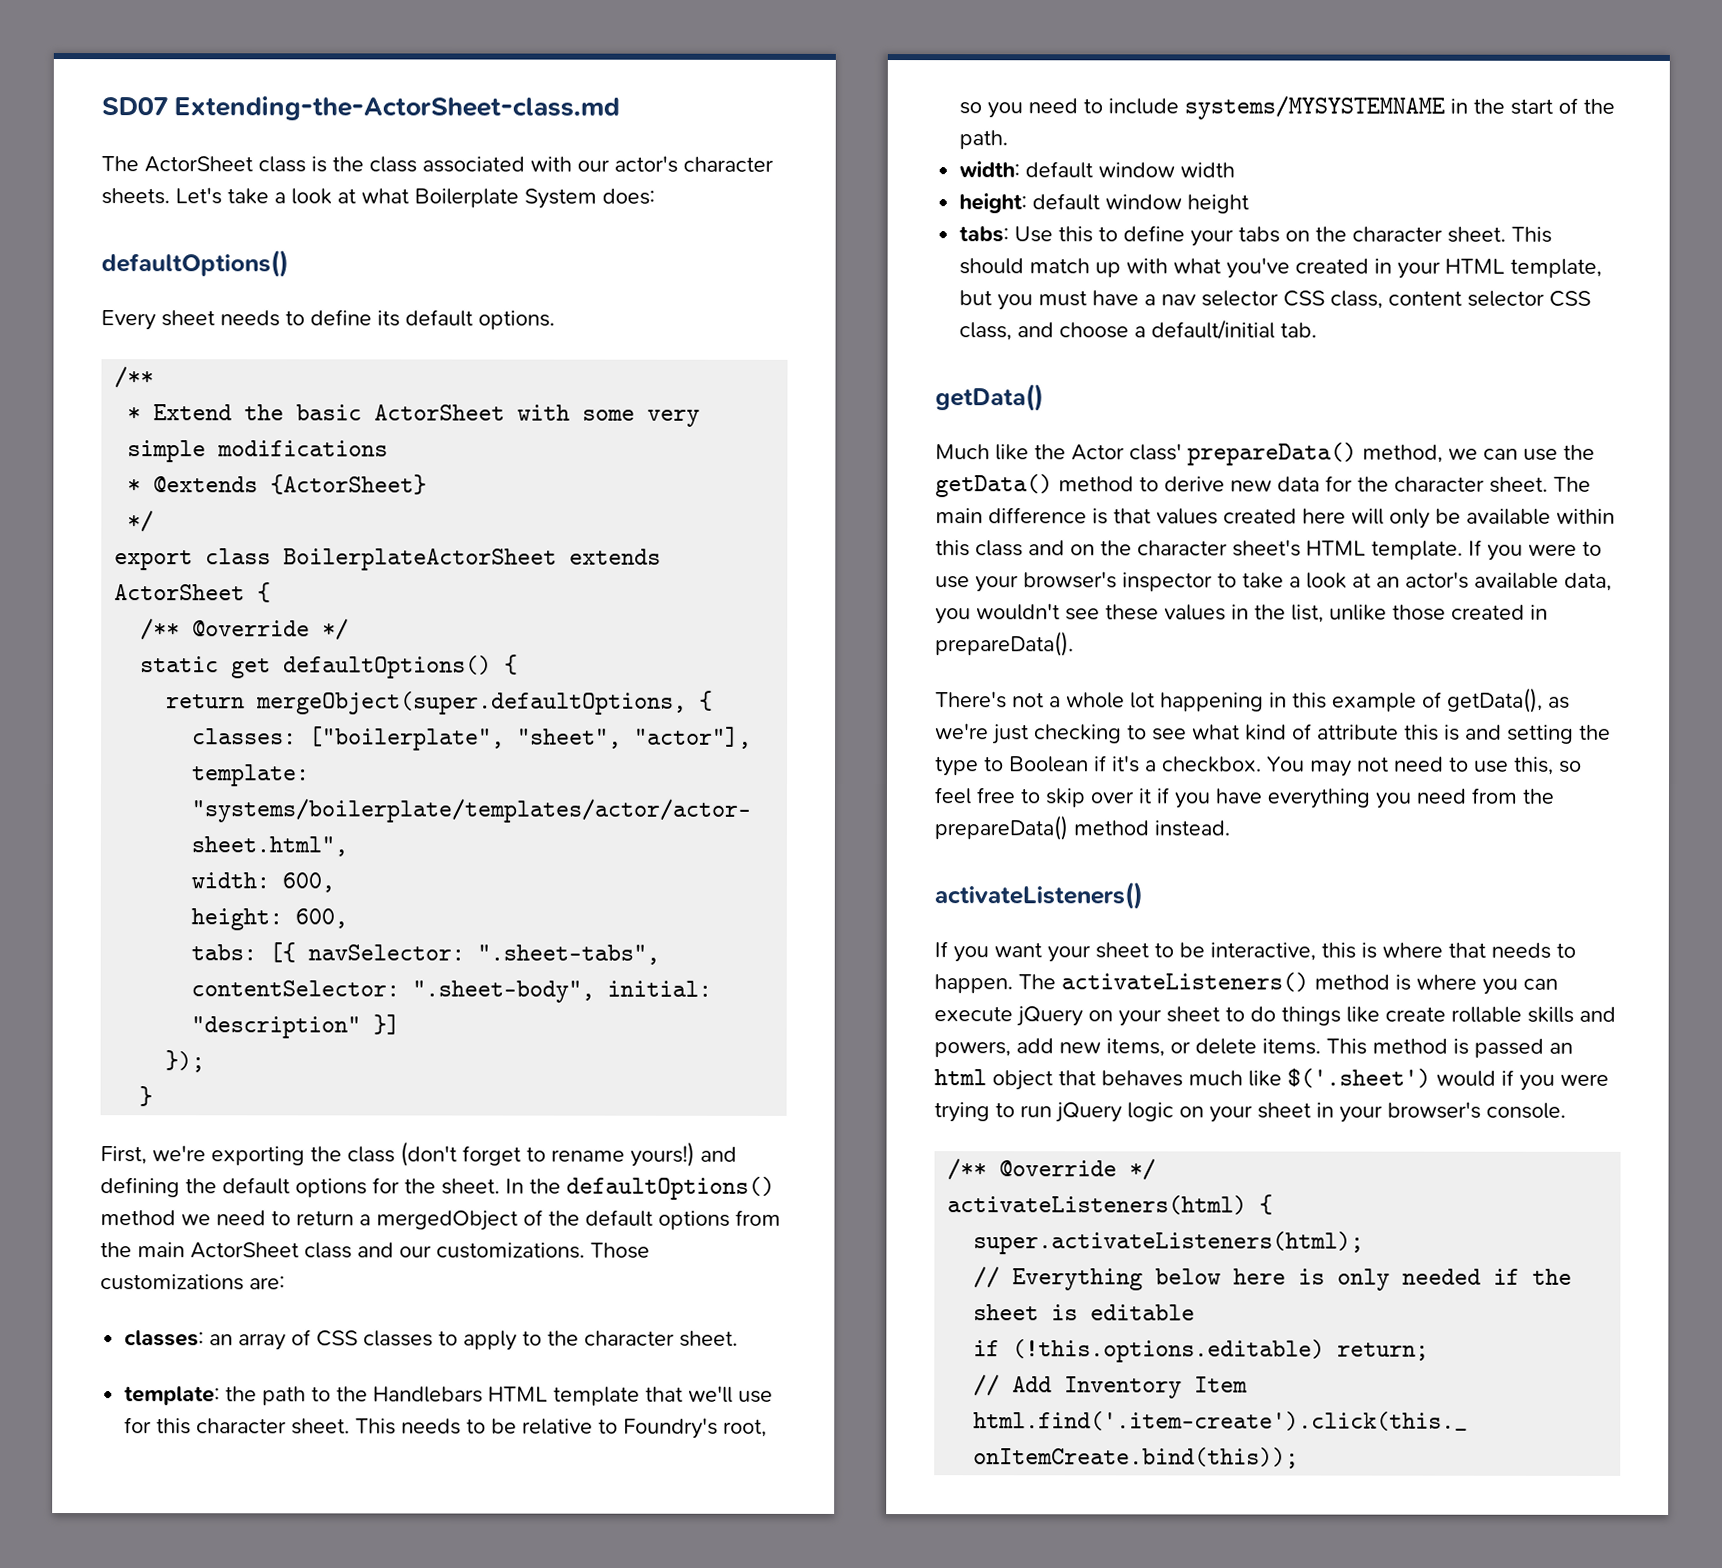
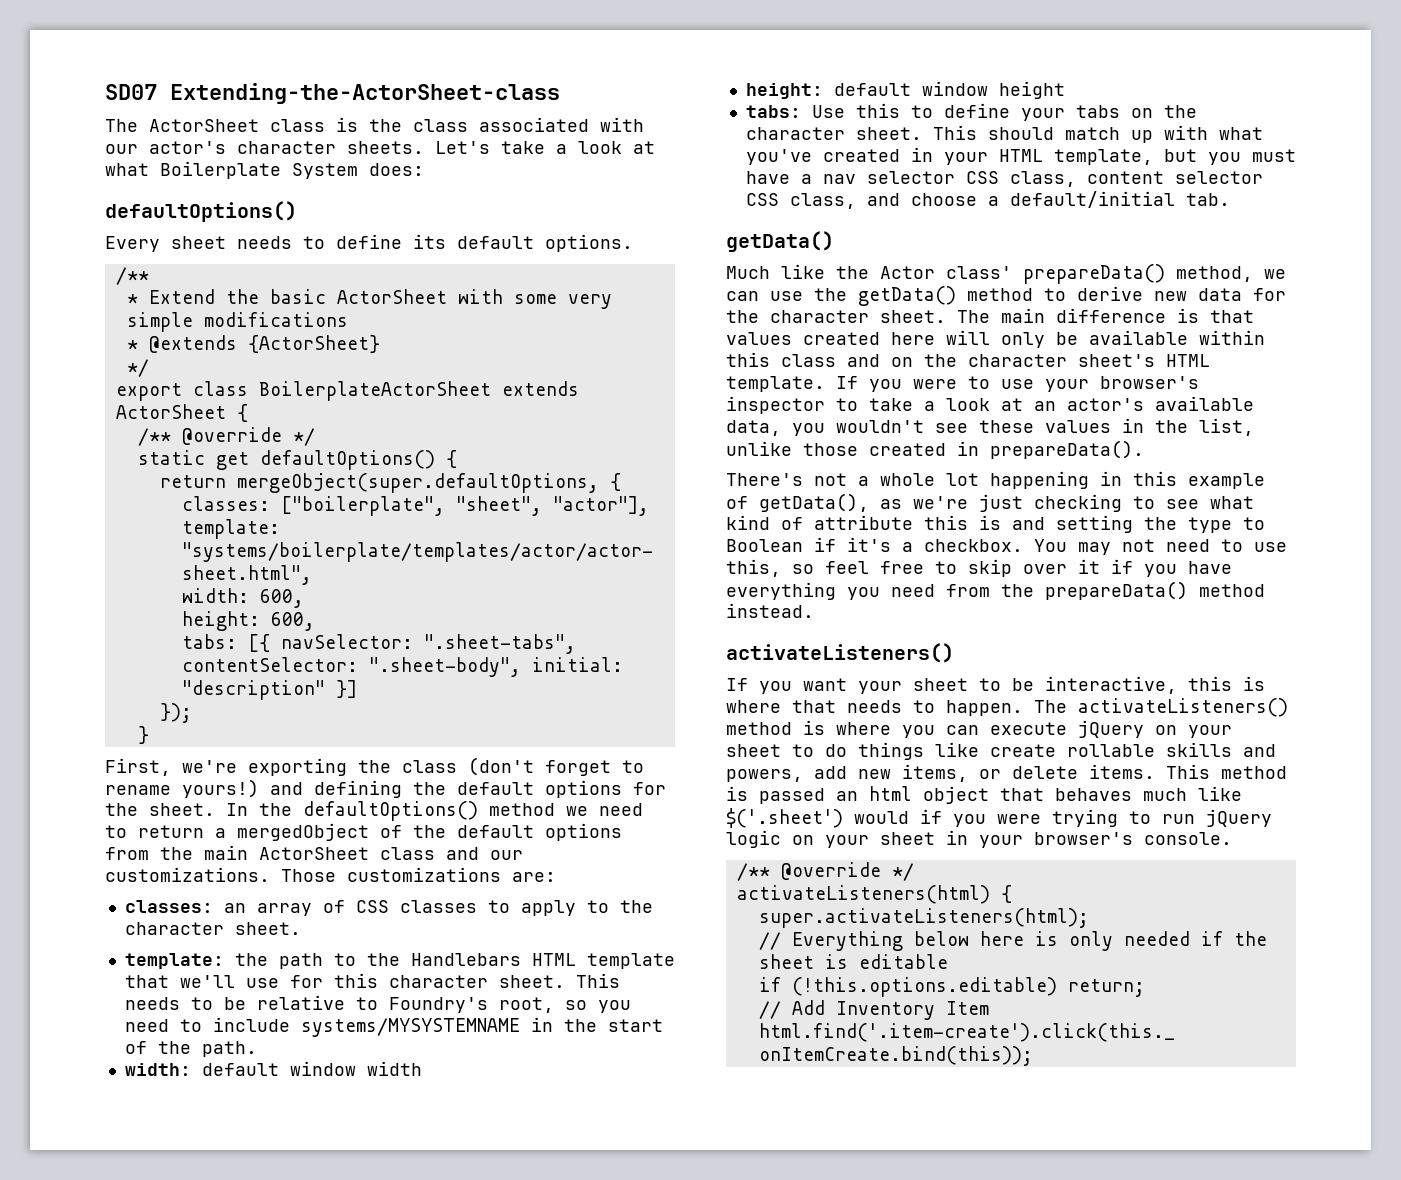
- SD07 Extending-the-ActorSheet-class.md
+ SD07 Extending-the-ActorSheet-class

